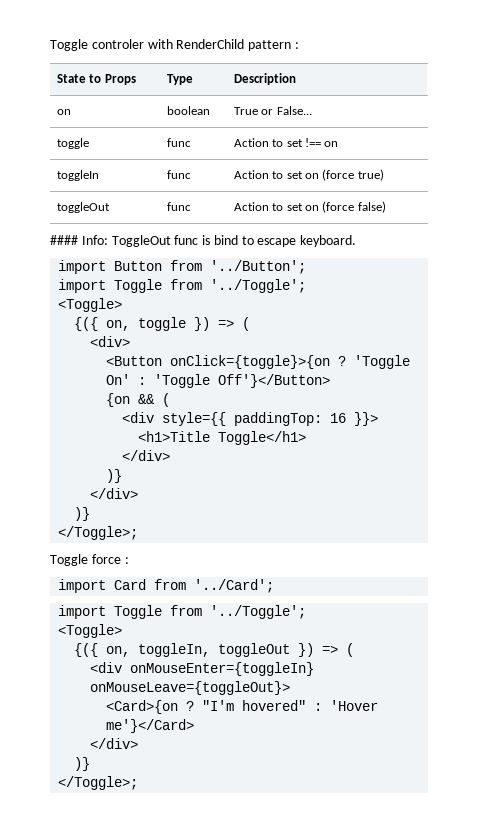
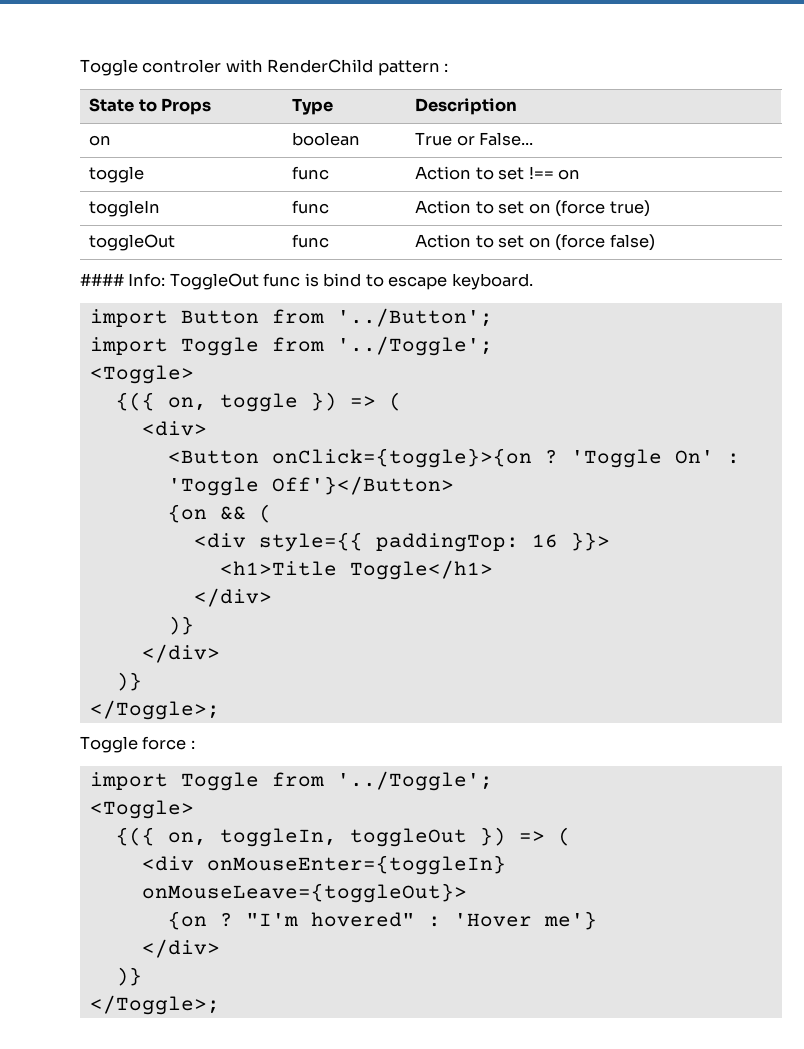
- import Card from '../Card';
- <Card>{on ?
+ {on ?
- "I'm hovered" : 'Hover me'}</Card>
+ "I'm hovered" : 'Hover me'}

